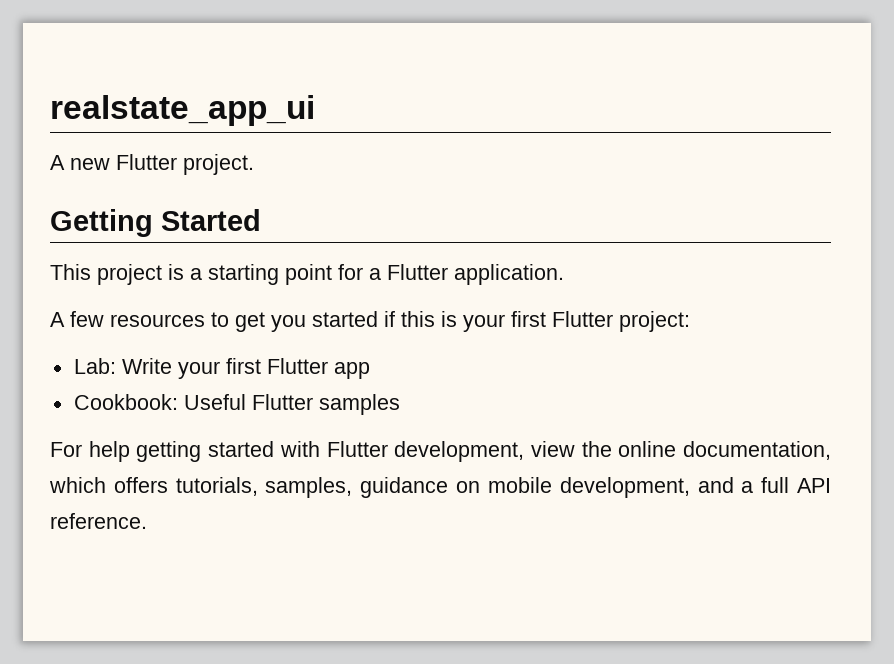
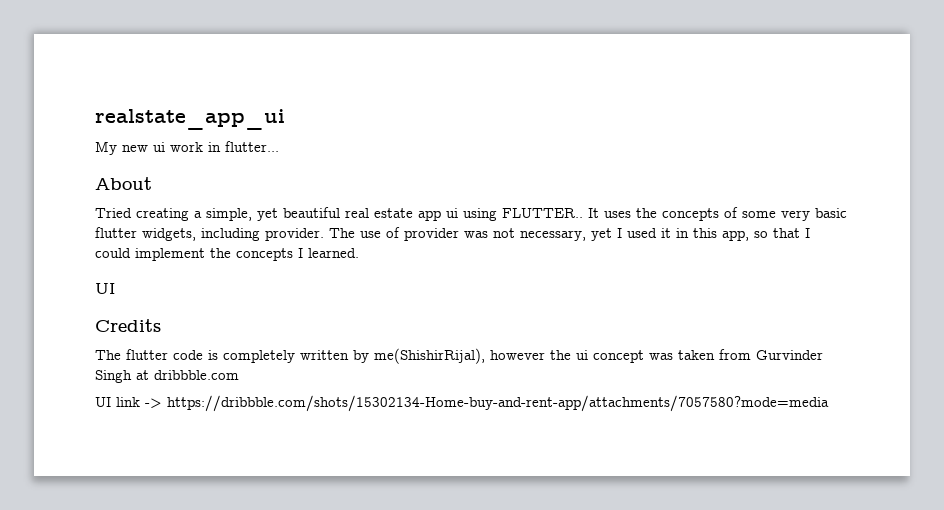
- A new Flutter project.
- Getting Started
- This project is a starting point for a Flutter application.
- A few resources to get you started if this is your first Flutter project:
- Lab: Write your first Flutter app
- Cookbook: Useful Flutter samples
- For help getting started with Flutter development, view the online documentation, which offers tutorials, samples, guidance on mobile development, and a full API reference.
+ My new ui work in flutter...
+ About
+ Tried creating a simple, yet beautiful real estate app ui using FLUTTER.. It uses the concepts of some very basic flutter widgets, including provider. The use of provider was not necessary, yet I used it in this app, so that I could implement the concepts I learned.
+ UI
+ Credits
+ The flutter code is completely written by me(ShishirRijal), however the ui concept was taken from Gurvinder Singh at dribbble.com
+ UI link -> https://dribbble.com/shots/15302134-Home-buy-and-rent-app/attachments/7057580?mode=media

